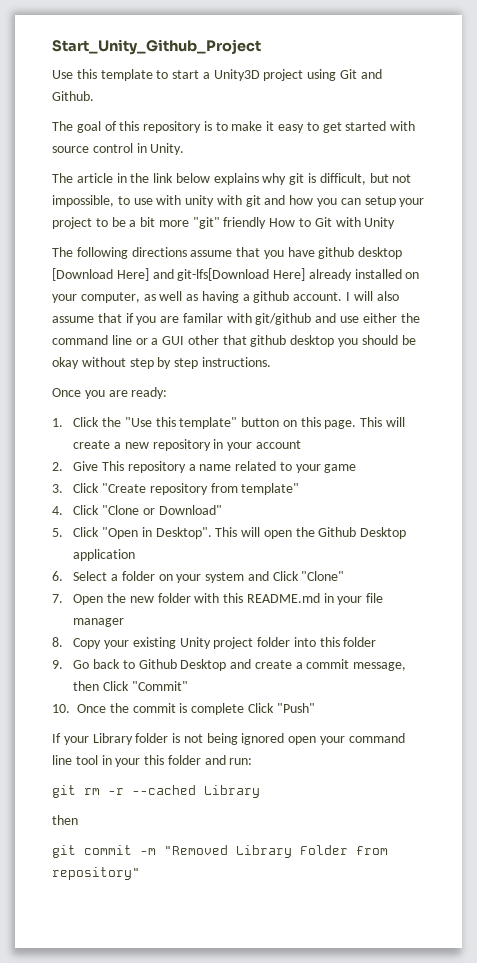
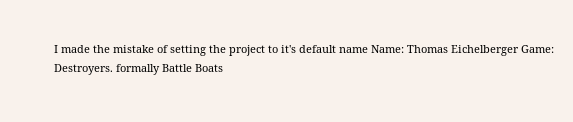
- Start_Unity_Github_Project
- Use this template to start a Unity3D project using Git and Github.
- The goal of this repository is to make it easy to get started with source control in Unity.
- The article in the link below explains why git is difficult, but not impossible, to use with unity with git and how you can setup your project to be a bit more "git" friendly How to Git with Unity
- The following directions assume that you have github desktop [Download Here] and git-lfs[Download Here] already installed on your computer, as well as having a github account. I will also assume that if you are familar with git/github and use either the command line or a GUI other that github desktop you should be okay without step by step instructions.
- Once you are ready:
- 1. Click the "Use this template" button on this page. This will create a new repository in your account
- 2. Give This repository a name related to your game
- 3. Click "Create repository from template"
- 4. Click "Clone or Download"
- 5. Click "Open in Desktop". This will open the Github Desktop application
- 6. Select a folder on your system and Click "Clone"
- 7. Open the new folder with this README.md in your file manager
- 8. Copy your existing Unity project folder into this folder
- 9. Go back to Github Desktop and create a commit message, then Click "Commit"
- 10. Once the commit is complete Click "Push"
- If your Library folder is not being ignored open your command line tool in your this folder and run:
- git rm -r --cached Library
- then
- git commit -m "Removed Library Folder from repository"
+ I made the mistake of setting the project to it's default name Name: Thomas Eichelberger Game: Destroyers. formally Battle Boats

